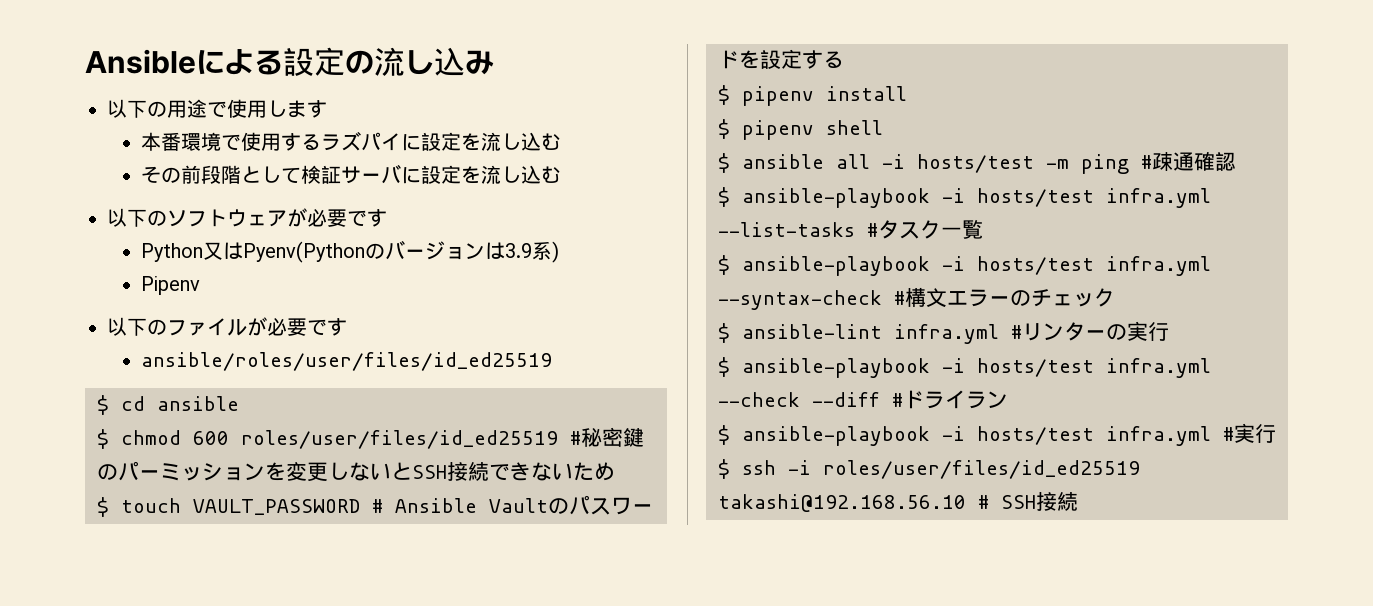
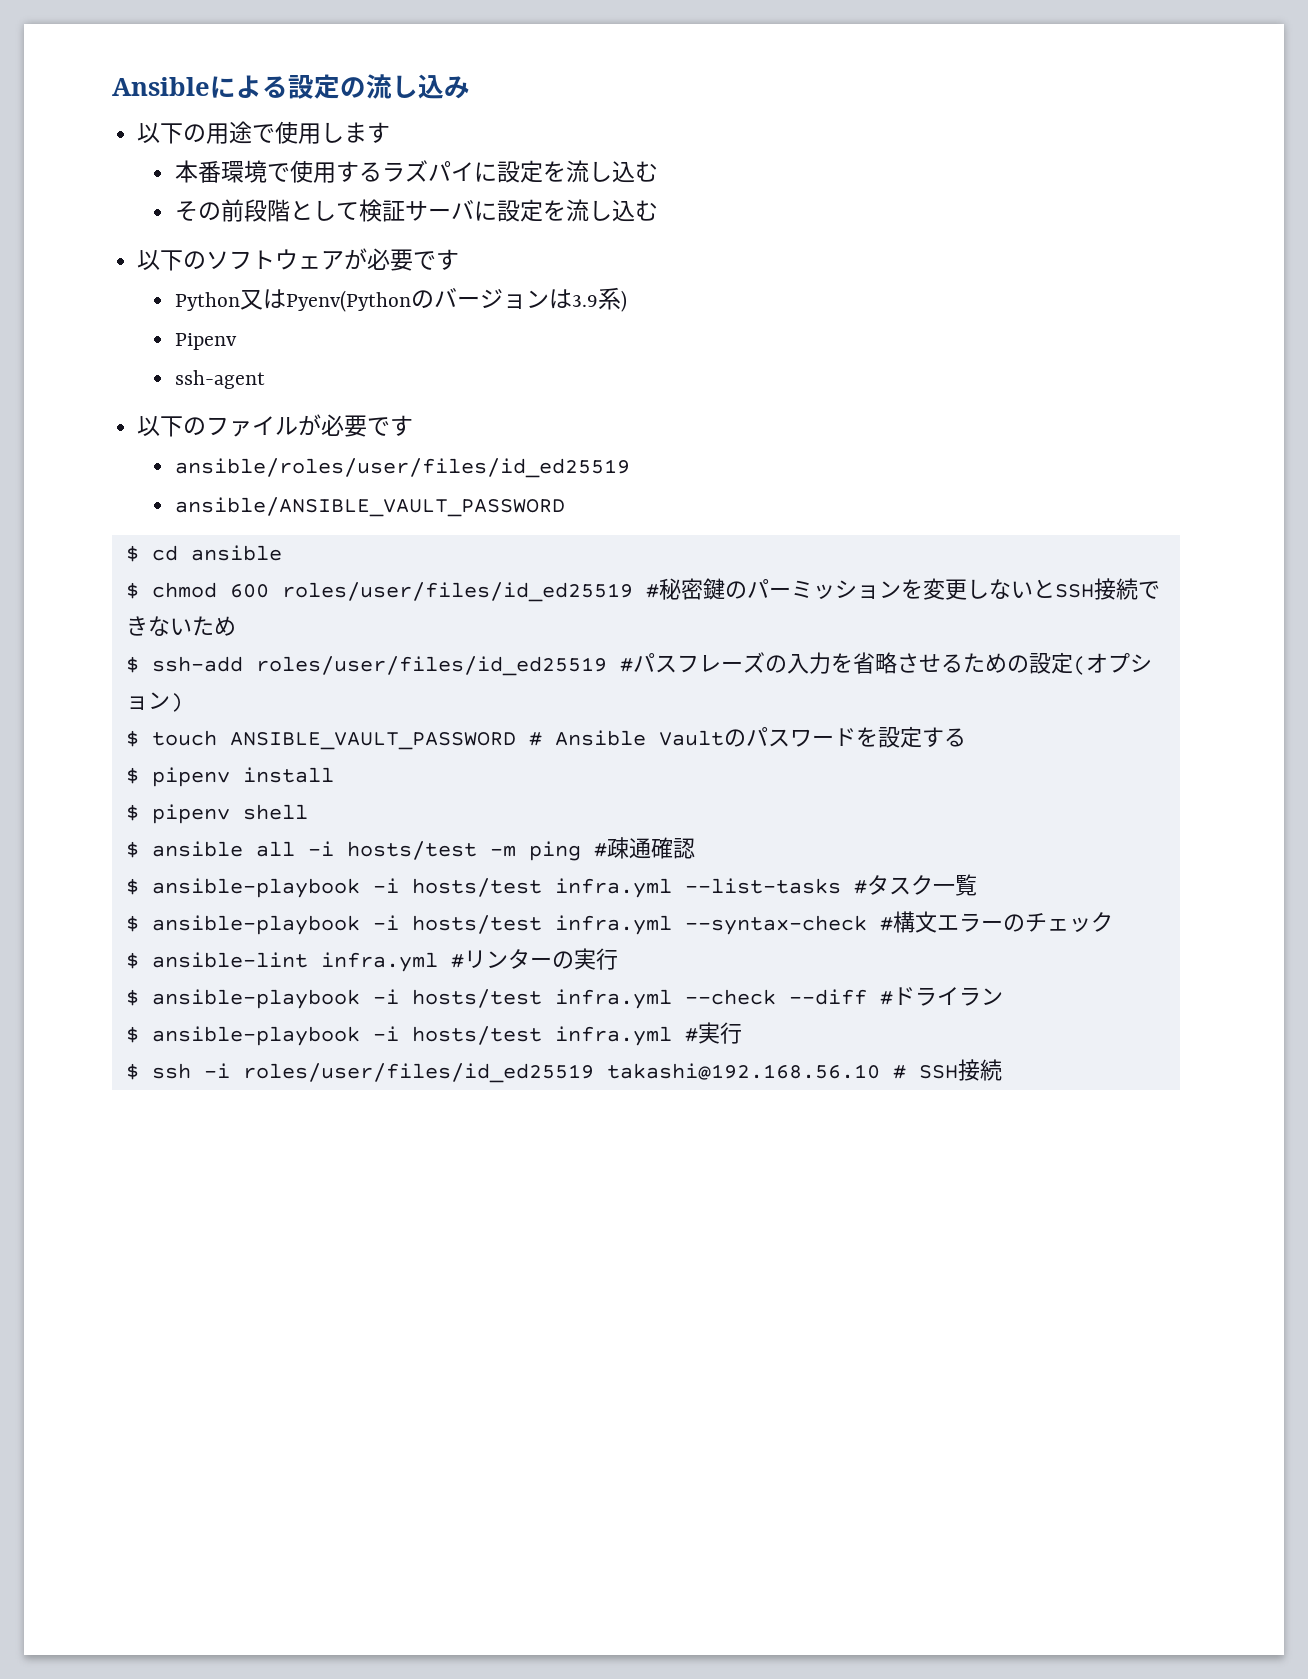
+ ssh-agent
+ ansible/ANSIBLE_VAULT_PASSWORD
+ $ ssh-add roles/user/files/id_ed25519 #パスフレーズの入力を省略させるための設定(オプション)
- $ touch VAULT_PASSWORD # Ansible Vaultのパスワードを設定する
+ $ touch ANSIBLE_VAULT_PASSWORD # Ansible Vaultのパスワードを設定する

